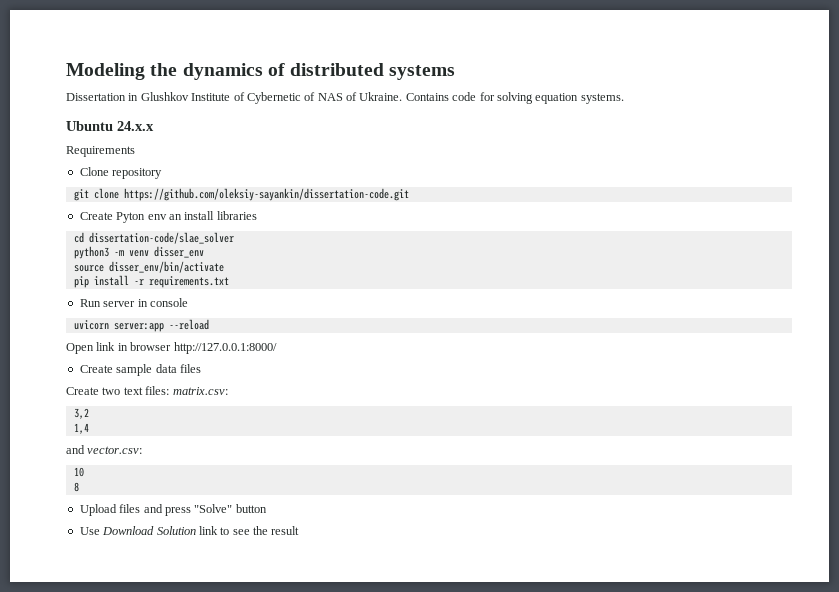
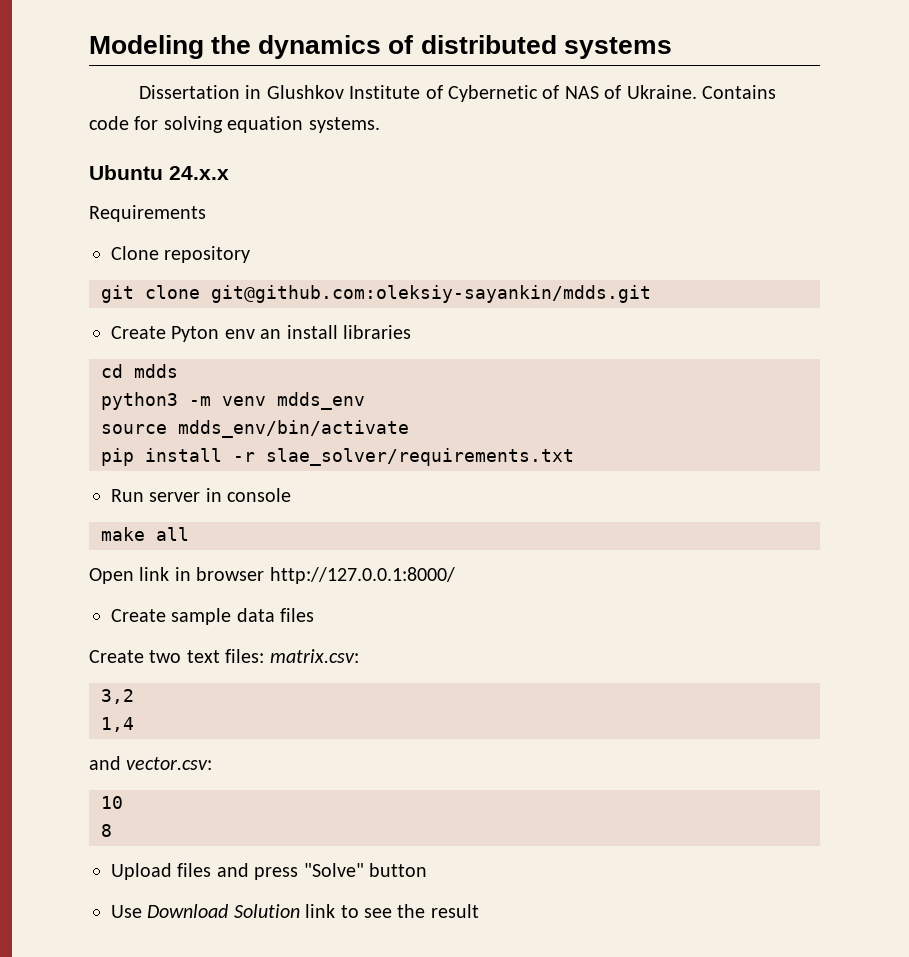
- git clone https://github.com/oleksiy-sayankin/dissertation-code.git
+ git clone git@github.com:oleksiy-sayankin/mdds.git
- cd dissertation-code/slae_solver
+ cd mdds
- python3 -m venv disser_env
+ python3 -m venv mdds_env
- source disser_env/bin/activate
+ source mdds_env/bin/activate
- pip install -r requirements.txt
+ pip install -r slae_solver/requirements.txt
- uvicorn server:app --reload
+ make all

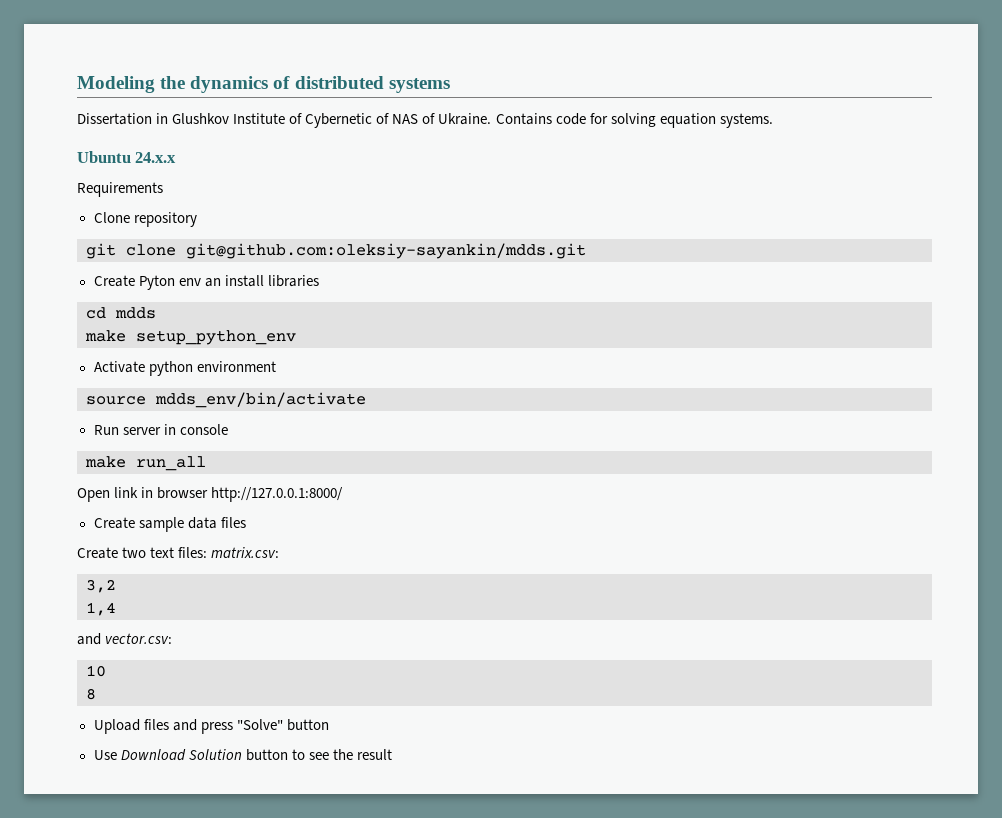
- python3 -m venv mdds_env
+ make setup_python_env
+ Activate python environment
  source mdds_env/bin/activate
- pip install -r slae_solver/requirements.txt
- make all
+ make run_all
- Use Download Solution link to see the result
+ Use Download Solution button to see the result

